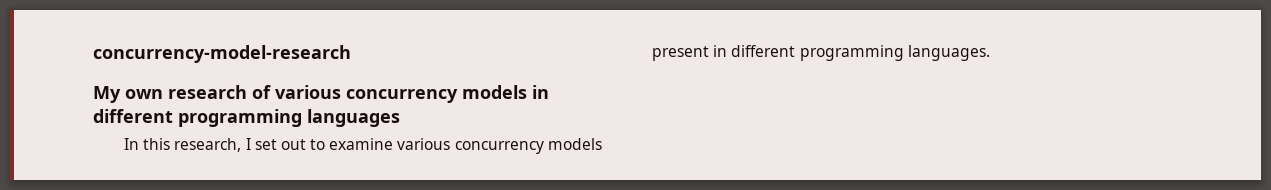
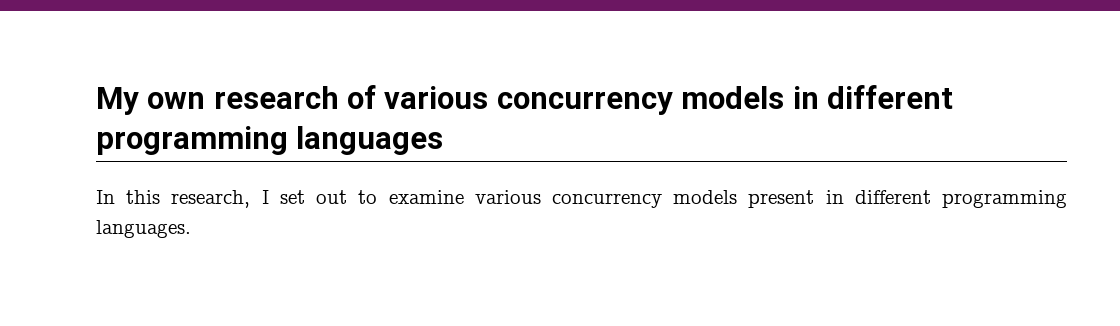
- concurrency-model-research

